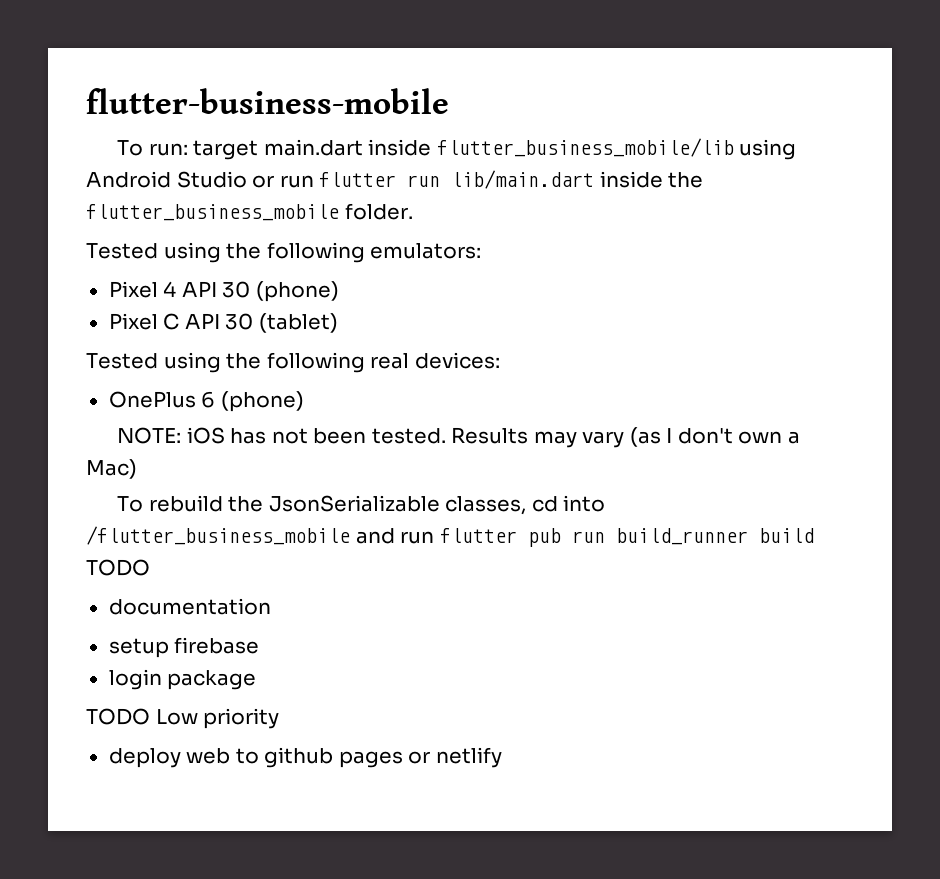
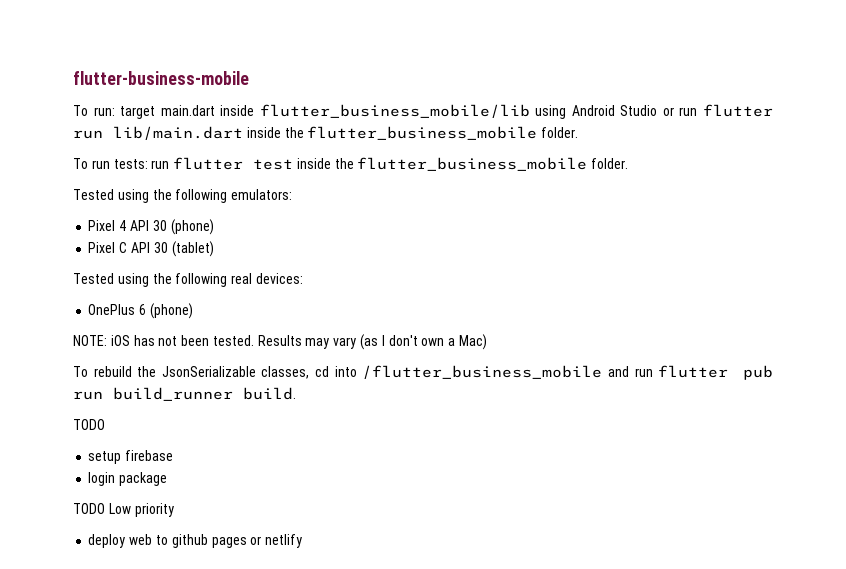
+ To run tests: run flutter test inside the flutter_business_mobile folder.
- To rebuild the JsonSerializable classes, cd into /flutter_business_mobile and run flutter pub run build_runner build TODO
- documentation
+ To rebuild the JsonSerializable classes, cd into /flutter_business_mobile and run flutter pub run build_runner build.
+ TODO

